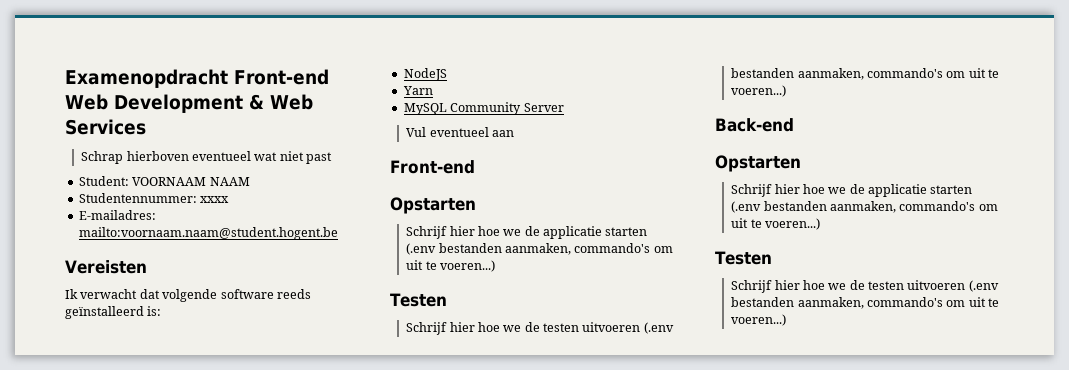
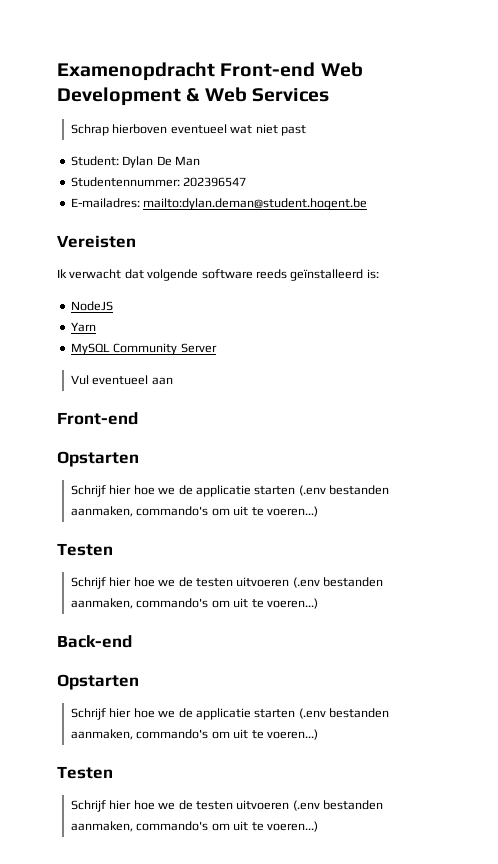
- Student: VOORNAAM NAAM
+ Student: Dylan De Man
- Studentennummer: xxxx
+ Studentennummer: 202396547
- E-mailadres: mailto:voornaam.naam@student.hogent.be
+ E-mailadres: mailto:dylan.deman@student.hogent.be

